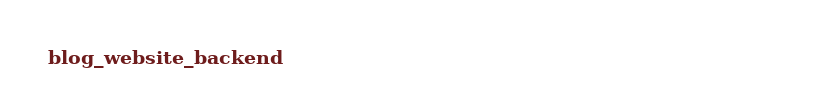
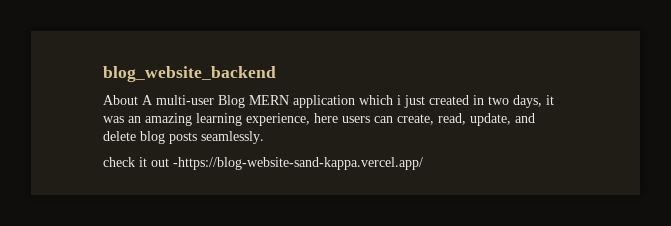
+ About A multi-user Blog MERN application which i just created in two days, it was an amazing learning experience, here users can create, read, update, and delete blog posts seamlessly.
+ check it out -https://blog-website-sand-kappa.vercel.app/

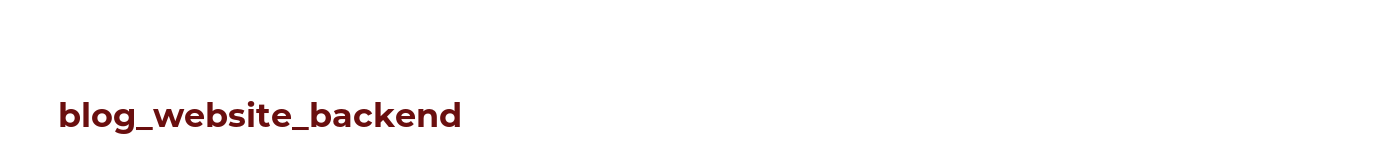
- About A multi-user Blog MERN application which i just created in two days, it was an amazing learning experience, here users can create, read, update, and delete blog posts seamlessly.
- check it out -https://blog-website-sand-kappa.vercel.app/

